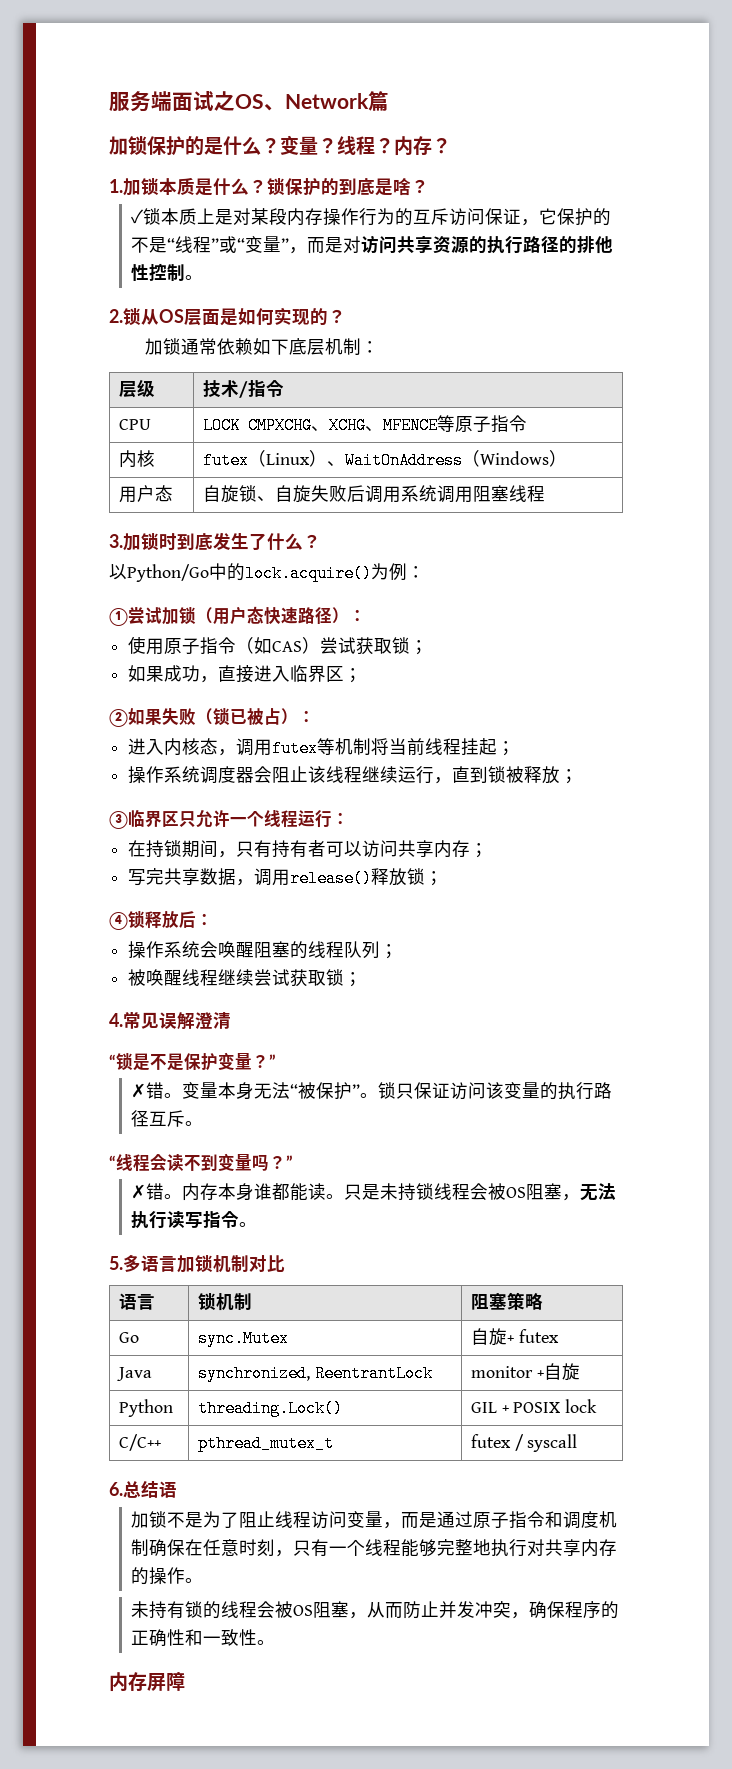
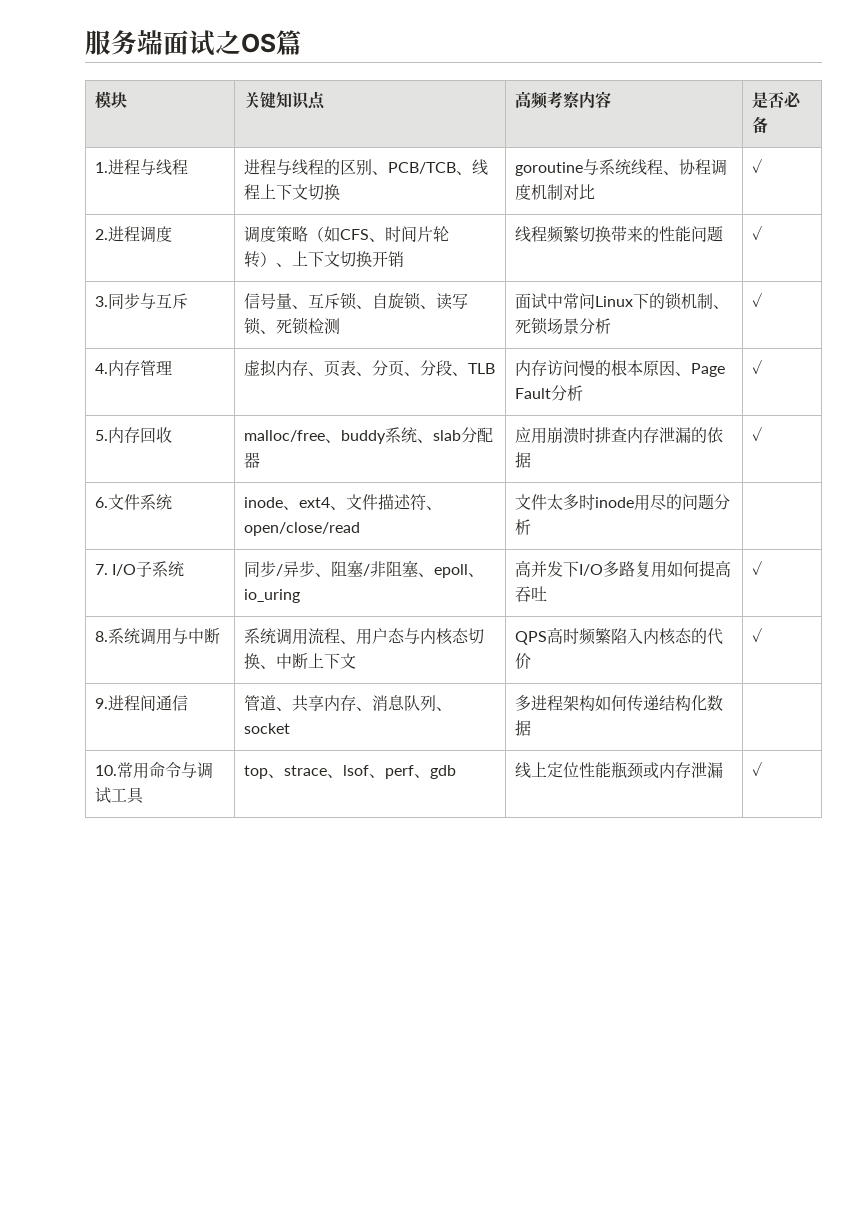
- 服务端面试之OS、Network篇
+ 服务端面试之OS篇
- 加锁保护的是什么？变量？线程？内存？
- 1.加锁本质是什么？锁保护的到底是啥？
- ✓锁本质上是对某段内存操作行为的互斥访问保证，它保护的不是“线程”或“变量”，而是对访问共享资源的执行路径的排他性控制。
- 2.锁从OS层面是如何实现的？
- 加锁通常依赖如下底层机制：
- 层级 | 技术/指令
- CPU | LOCK CMPXCHG、XCHG、MFENCE等原子指令
- 内核 | futex（Linux）、WaitOnAddress（Windows）
- 用户态 | 自旋锁、自旋失败后调用系统调用阻塞线程
- 3.加锁时到底发生了什么？
- 以Python/Go中的lock.acquire()为例：
- ①尝试加锁（用户态快速路径）：
- 使用原子指令（如CAS）尝试获取锁；
- 如果成功，直接进入临界区；
- ②如果失败（锁已被占）：
- 进入内核态，调用futex等机制将当前线程挂起；
- 操作系统调度器会阻止该线程继续运行，直到锁被释放；
- ③临界区只允许一个线程运行：
- 在持锁期间，只有持有者可以访问共享内存；
- 写完共享数据，调用release()释放锁；
- ④锁释放后：
- 操作系统会唤醒阻塞的线程队列；
- 被唤醒线程继续尝试获取锁；
- 4.常见误解澄清
- “锁是不是保护变量？”
- ✗错。变量本身无法“被保护”。锁只保证访问该变量的执行路径互斥。
- “线程会读不到变量吗？”
- ✗错。内存本身谁都能读。只是未持锁线程会被OS阻塞，无法执行读写指令。
- 5.多语言加锁机制对比
- 语言 | 锁机制 | 阻塞策略
- Go | sync.Mutex | 自旋+ futex
- Java | synchronized, ReentrantLock | monitor +自旋
- Python | threading.Lock() | GIL + POSIX lock
- C/C++ | pthread_mutex_t | futex / syscall
- 6.总结语
- 加锁不是为了阻止线程访问变量，而是通过原子指令和调度机制确保在任意时刻，只有一个线程能够完整地执行对共享内存的操作。
- 未持有锁的线程会被OS阻塞，从而防止并发冲突，确保程序的正确性和一致性。
- 内存屏障
+ 模块 | 关键知识点 | 高频考察内容 | 是否必备
+ 1.进程与线程 | 进程与线程的区别、PCB/TCB、线程上下文切换 | goroutine与系统线程、协程调度机制对比 | ✓
+ 2.进程调度 | 调度策略（如CFS、时间片轮转）、上下文切换开销 | 线程频繁切换带来的性能问题 | ✓
+ 3.同步与互斥 | 信号量、互斥锁、自旋锁、读写锁、死锁检测 | 面试中常问Linux下的锁机制、死锁场景分析 | ✓
+ 4.内存管理 | 虚拟内存、页表、分页、分段、TLB | 内存访问慢的根本原因、Page Fault分析 | ✓
+ 5.内存回收 | malloc/free、buddy系统、slab分配器 | 应用崩溃时排查内存泄漏的依据 | ✓
+ 6.文件系统 | inode、ext4、文件描述符、open/close/read | 文件太多时inode用尽的问题分析 |
+ 7. I/O子系统 | 同步/异步、阻塞/非阻塞、epoll、io_uring | 高并发下I/O多路复用如何提高吞吐 | ✓
+ 8.系统调用与中断 | 系统调用流程、用户态与内核态切换、中断上下文 | QPS高时频繁陷入内核态的代价 | ✓
+ 9.进程间通信 | 管道、共享内存、消息队列、socket | 多进程架构如何传递结构化数据 |
+ 10.常用命令与调试工具 | top、strace、lsof、perf、gdb | 线上定位性能瓶颈或内存泄漏 | ✓

